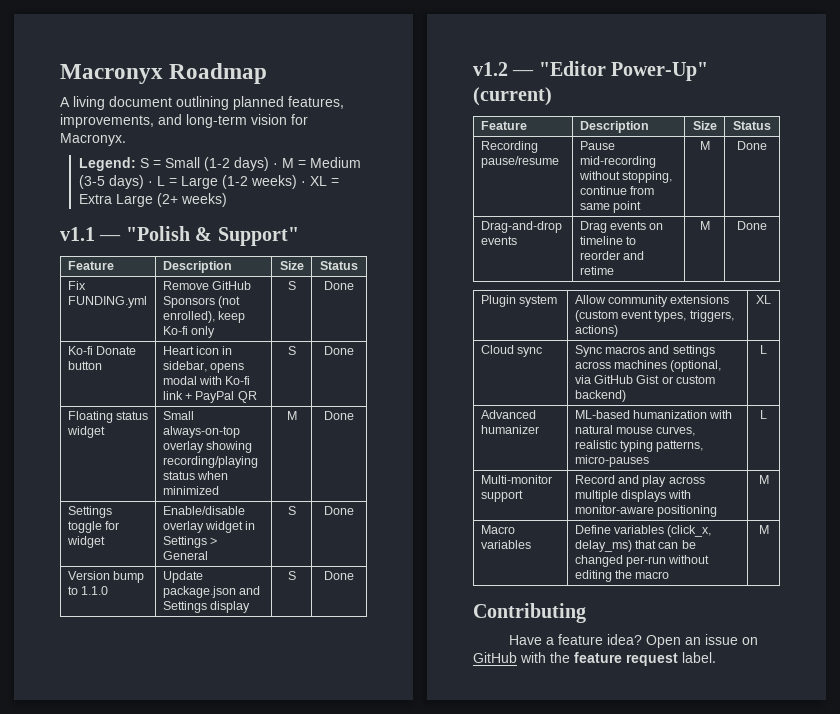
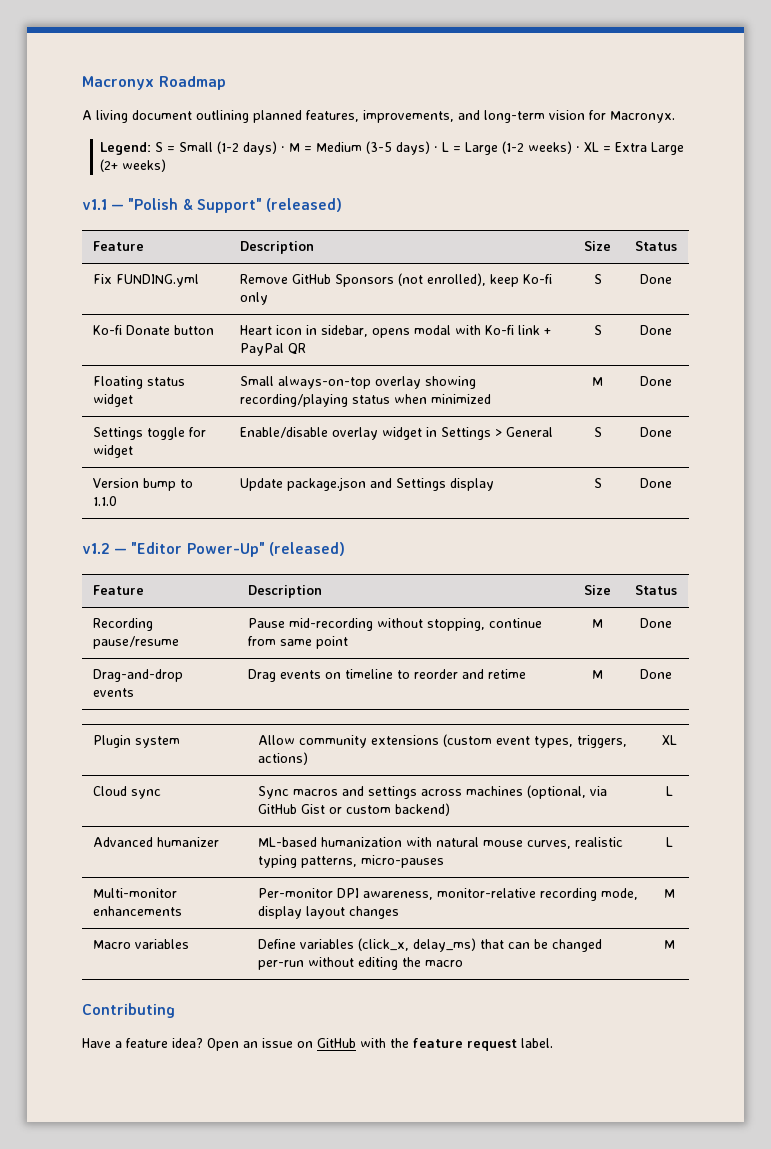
- v1.1 — "Polish & Support"
+ v1.1 — "Polish & Support" (released)
- v1.2 — "Editor Power-Up" (current)
+ v1.2 — "Editor Power-Up" (released)
- Multi-monitor support | Record and play across multiple displays with monitor-aware positioning | M
+ Multi-monitor enhancements | Per-monitor DPI awareness, monitor-relative recording mode, display layout changes | M

